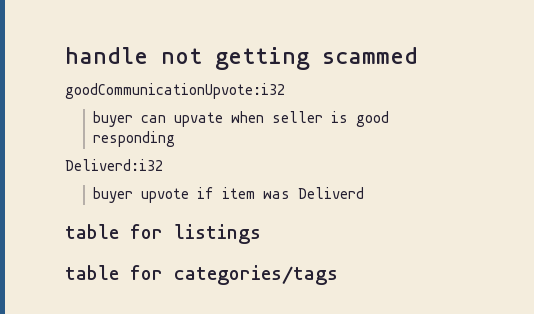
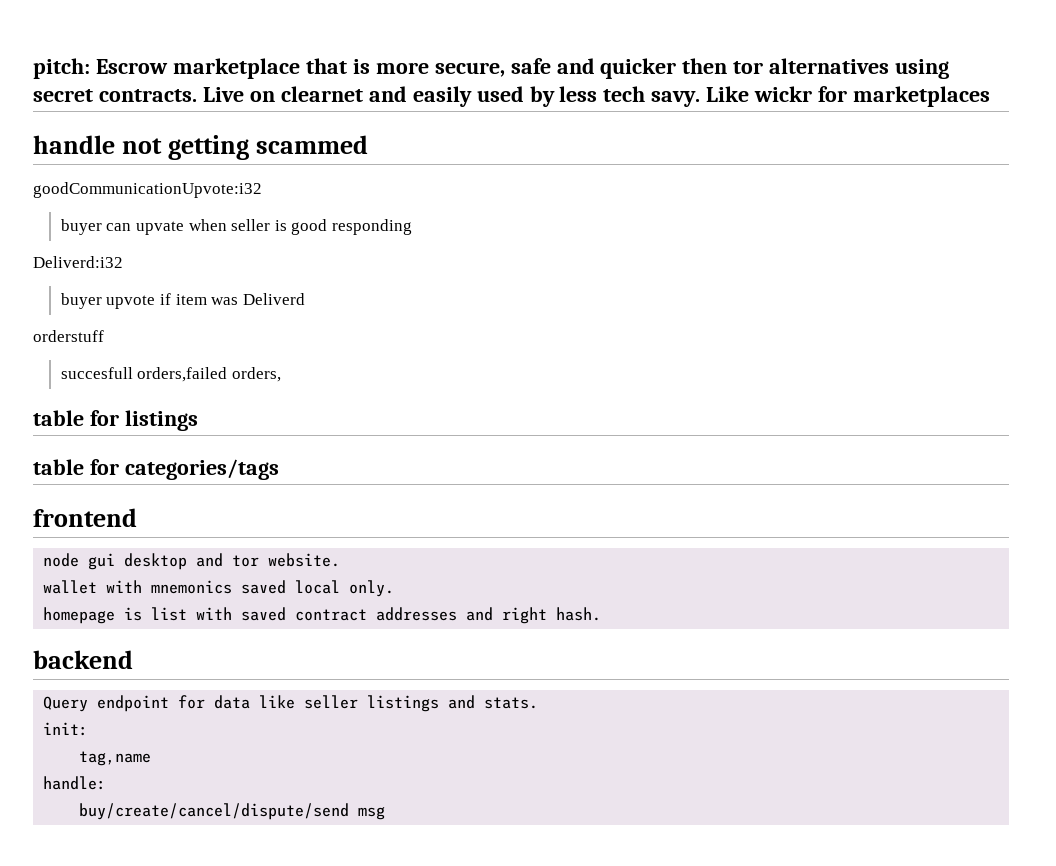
+ pitch: Escrow marketplace that is more secure, safe and quicker then tor alternatives using secret contracts. Live on clearnet and easily used by less tech savy. Like wickr for marketplaces
+ orderstuff
+ succesfull orders,failed orders,
+ frontend
+ node gui desktop and tor website.
+ wallet with mnemonics saved local only.
+ homepage is list with saved contract addresses and right hash.
+ backend
+ Query endpoint for data like seller listings and stats.
+ init:
+ tag,name
+ handle:
+ buy/create/cancel/dispute/send msg

